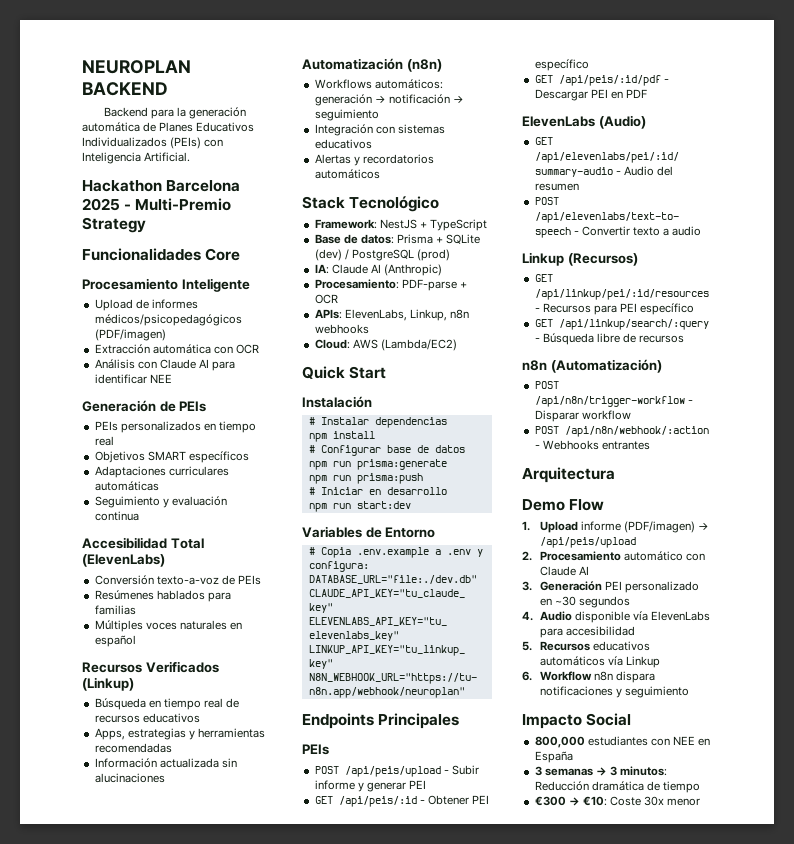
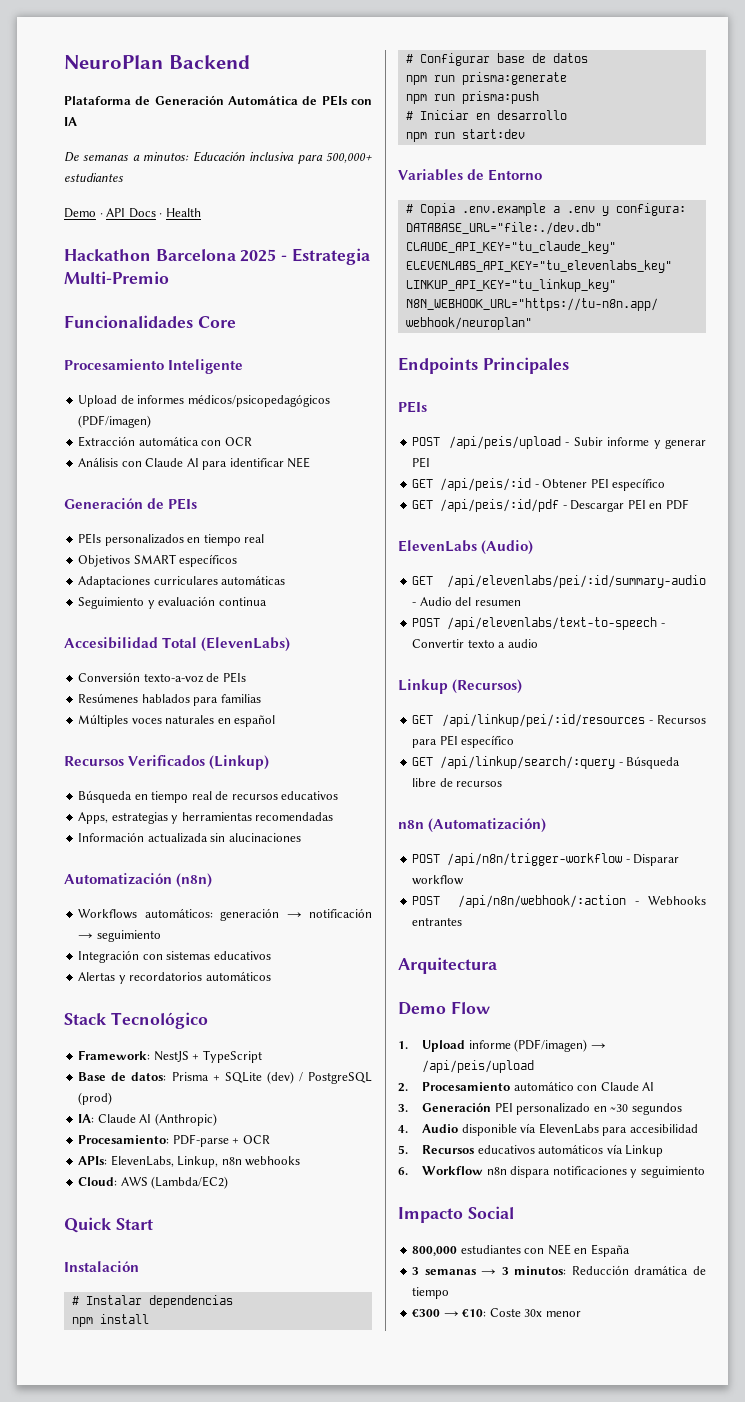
- NEUROPLAN BACKEND
- Backend para la generación automática de Planes Educativos Individualizados (PEIs) con Inteligencia Artificial.
+ NeuroPlan Backend
+ Plataforma de Generación Automática de PEIs con IA
+ De semanas a minutos: Educación inclusiva para 500,000+ estudiantes
+ Demo · API Docs · Health
- Hackathon Barcelona 2025 - Multi-Premio Strategy
+ Hackathon Barcelona 2025 - Estrategia Multi-Premio

